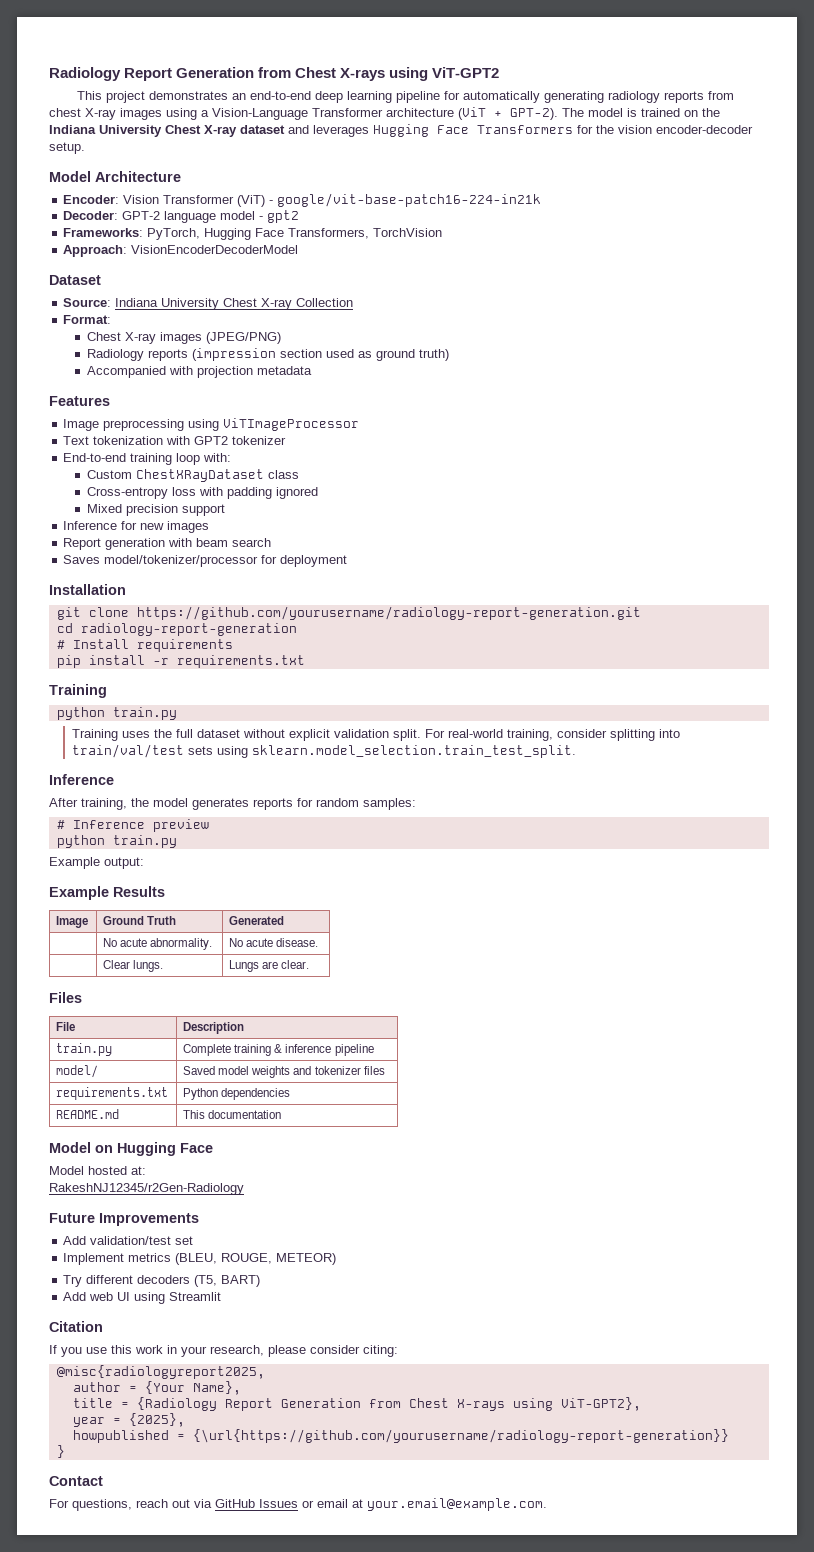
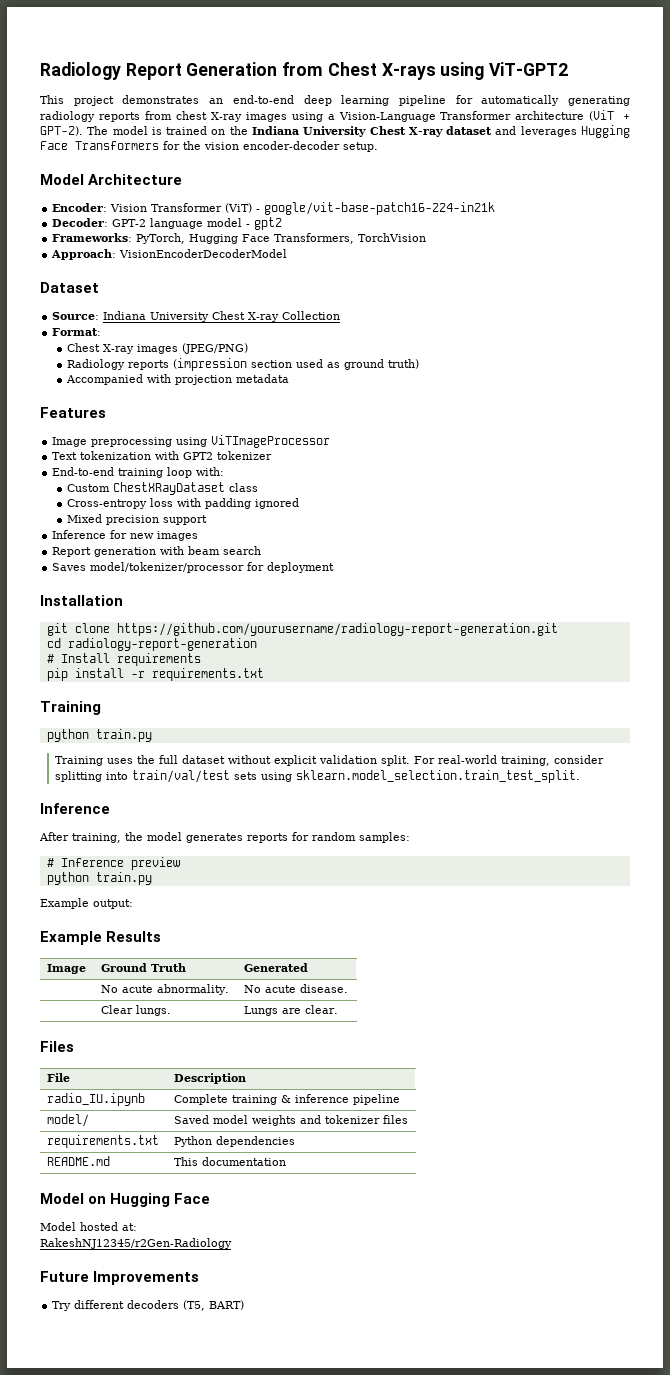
- train.py | Complete training & inference pipeline
+ radio_IU.ipynb | Complete training & inference pipeline
- Add validation/test set
- Implement metrics (BLEU, ROUGE, METEOR)
- Add web UI using Streamlit
- Citation
- If you use this work in your research, please consider citing:
- @misc{radiologyreport2025,
- author = {Your Name},
- title = {Radiology Report Generation from Chest X-rays using ViT-GPT2},
- year = {2025},
- howpublished = {\url{https://github.com/yourusername/radiology-report-generation}}
- }
- Contact
- For questions, reach out via GitHub Issues or email at your.email@example.com.

